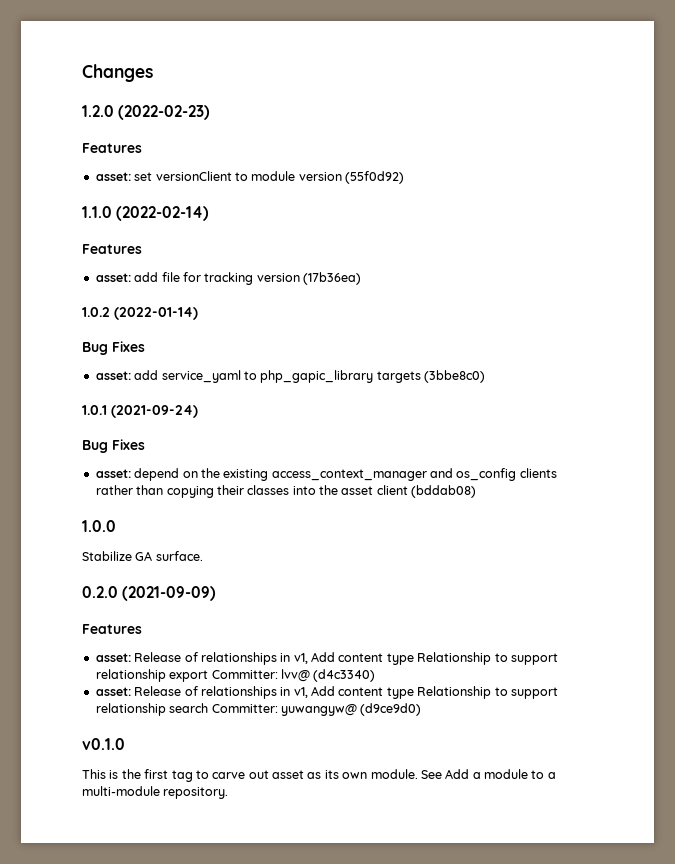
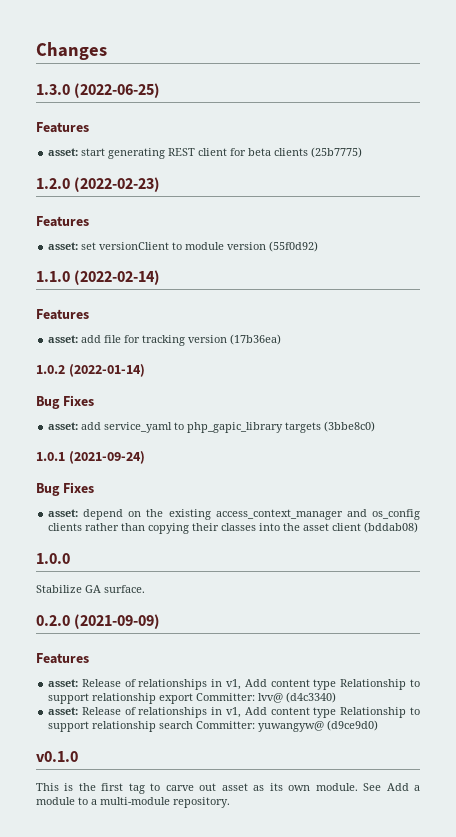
+ 1.3.0 (2022-06-25)
+ Features
+ asset: start generating REST client for beta clients (25b7775)

